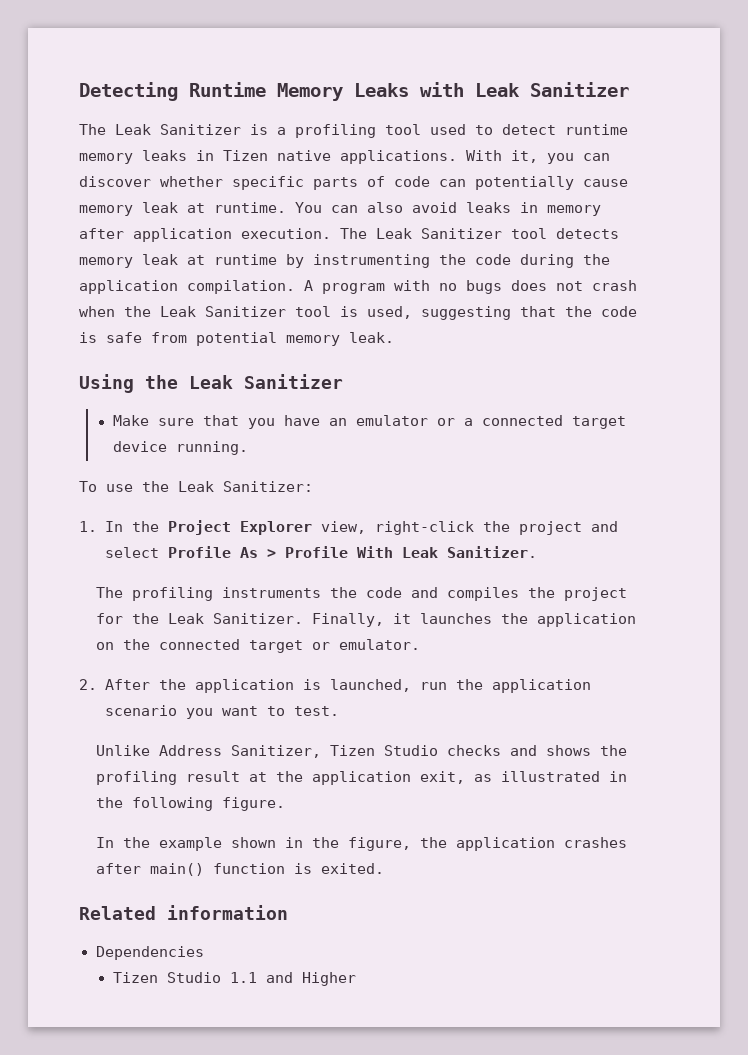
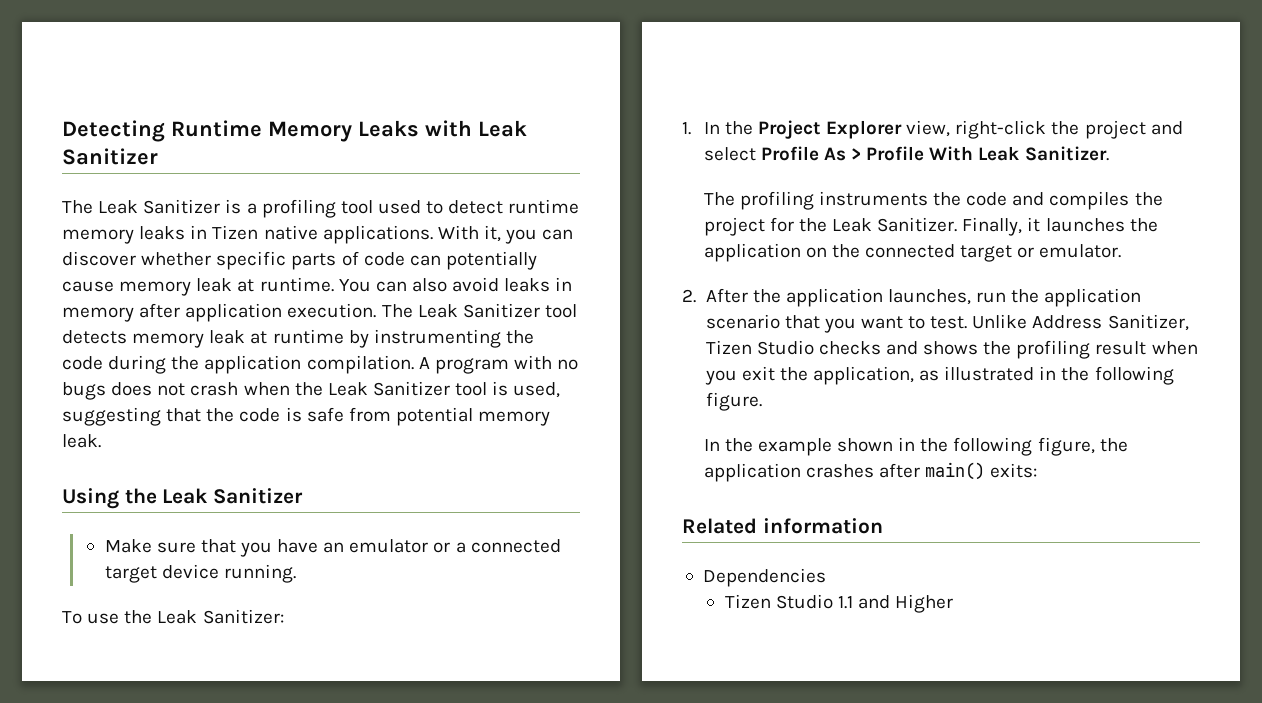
- 2. After the application is launched, run the application scenario you want to test.
- Unlike Address Sanitizer, Tizen Studio checks and shows the profiling result at the application exit, as illustrated in the following figure.
+ 2. After the application launches, run the application scenario that you want to test. Unlike Address Sanitizer, Tizen Studio checks and shows the profiling result when you exit the application, as illustrated in the following figure.
- In the example shown in the figure, the application crashes after main() function is exited.
+ In the example shown in the following figure, the application crashes after main() exits:

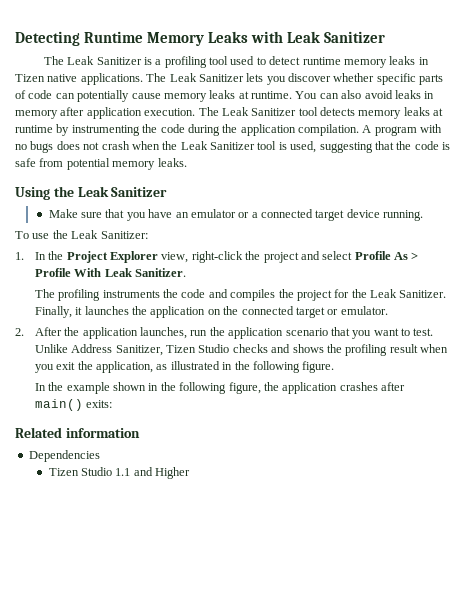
- With it, you can discover whether specific parts of code can potentially cause memory leak at runtime.
+ The Leak Sanitizer lets you discover whether specific parts of code can potentially cause memory leaks at runtime.
- The Leak Sanitizer tool detects memory leak at runtime by instrumenting the code during the application compilation.
+ The Leak Sanitizer tool detects memory leaks at runtime by instrumenting the code during the application compilation.
- A program with no bugs does not crash when the Leak Sanitizer tool is used, suggesting that the code is safe from potential memory leak.
+ A program with no bugs does not crash when the Leak Sanitizer tool is used, suggesting that the code is safe from potential memory leaks.

